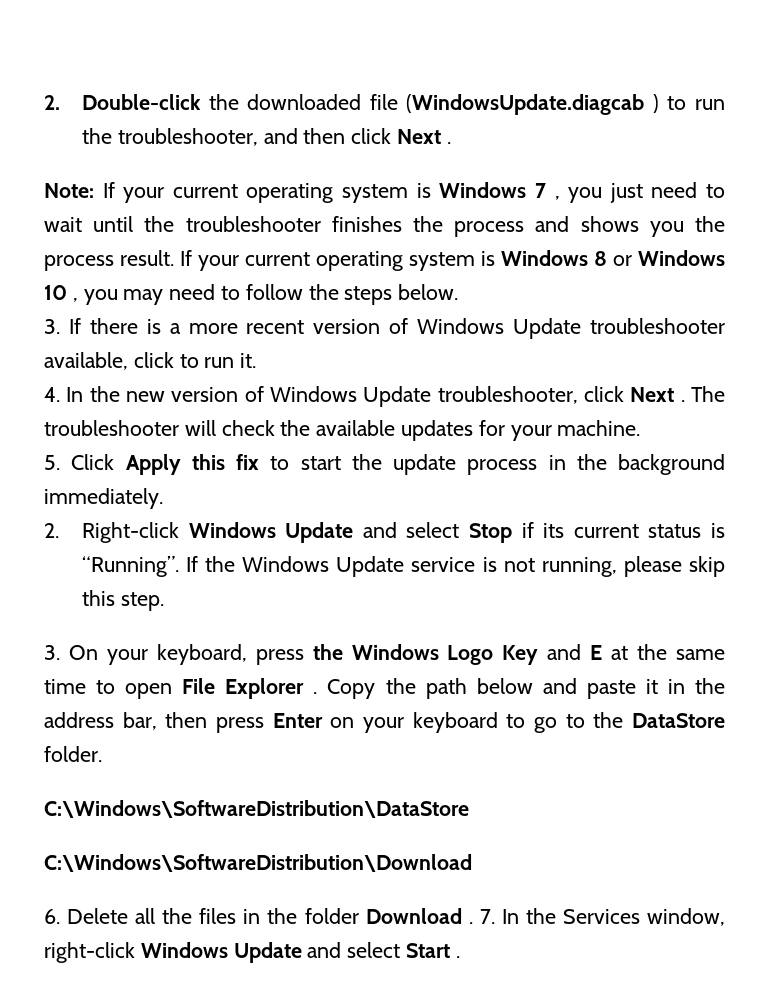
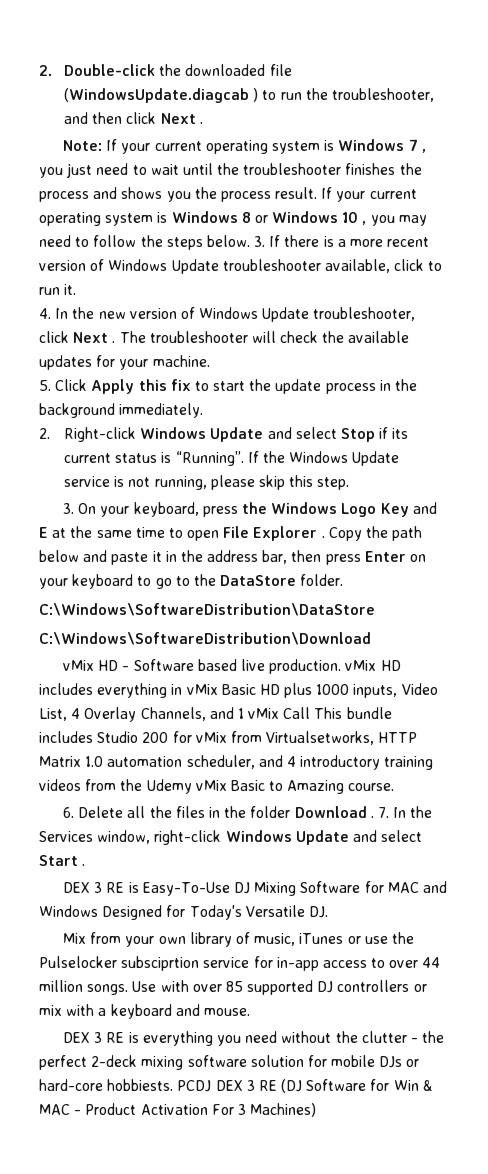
- If your current operating system is Windows 8 or Windows 10 , you may need to follow the steps below.
- 3. If there is a more recent version of Windows Update troubleshooter available, click to run it.
+ If your current operating system is Windows 8 or Windows 10 , you may need to follow the steps below. 3. If there is a more recent version of Windows Update troubleshooter available, click to run it.
+ vMix HD - Software based live production. vMix HD includes everything in vMix Basic HD plus 1000 inputs, Video List, 4 Overlay Channels, and 1 vMix Call This bundle includes Studio 200 for vMix from Virtualsetworks, HTTP Matrix 1.0 automation scheduler, and 4 introductory training videos from the Udemy vMix Basic to Amazing course.
+ DEX 3 RE is Easy-To-Use DJ Mixing Software for MAC and Windows Designed for Today's Versatile DJ.
+ Mix from your own library of music, iTunes or use the Pulselocker subsciprtion service for in-app access to over 44 million songs. Use with over 85 supported DJ controllers or mix with a keyboard and mouse.
+ DEX 3 RE is everything you need without the clutter - the perfect 2-deck mixing software solution for mobile DJs or hard-core hobbiests. PCDJ DEX 3 RE (DJ Software for Win & MAC - Product Activation For 3 Machines)

